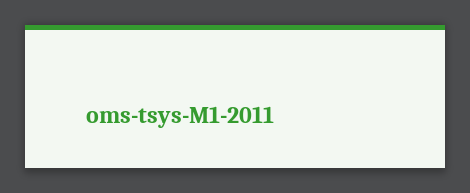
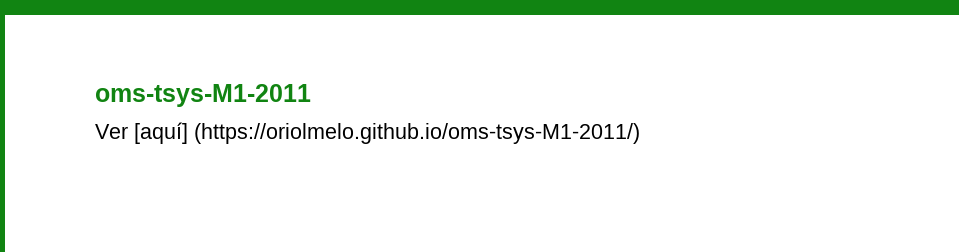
+ Ver [aquí] (https://oriolmelo.github.io/oms-tsys-M1-2011/)

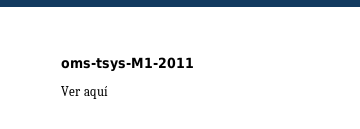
- Ver [aquí] (https://oriolmelo.github.io/oms-tsys-M1-2011/)
+ Ver aquí

